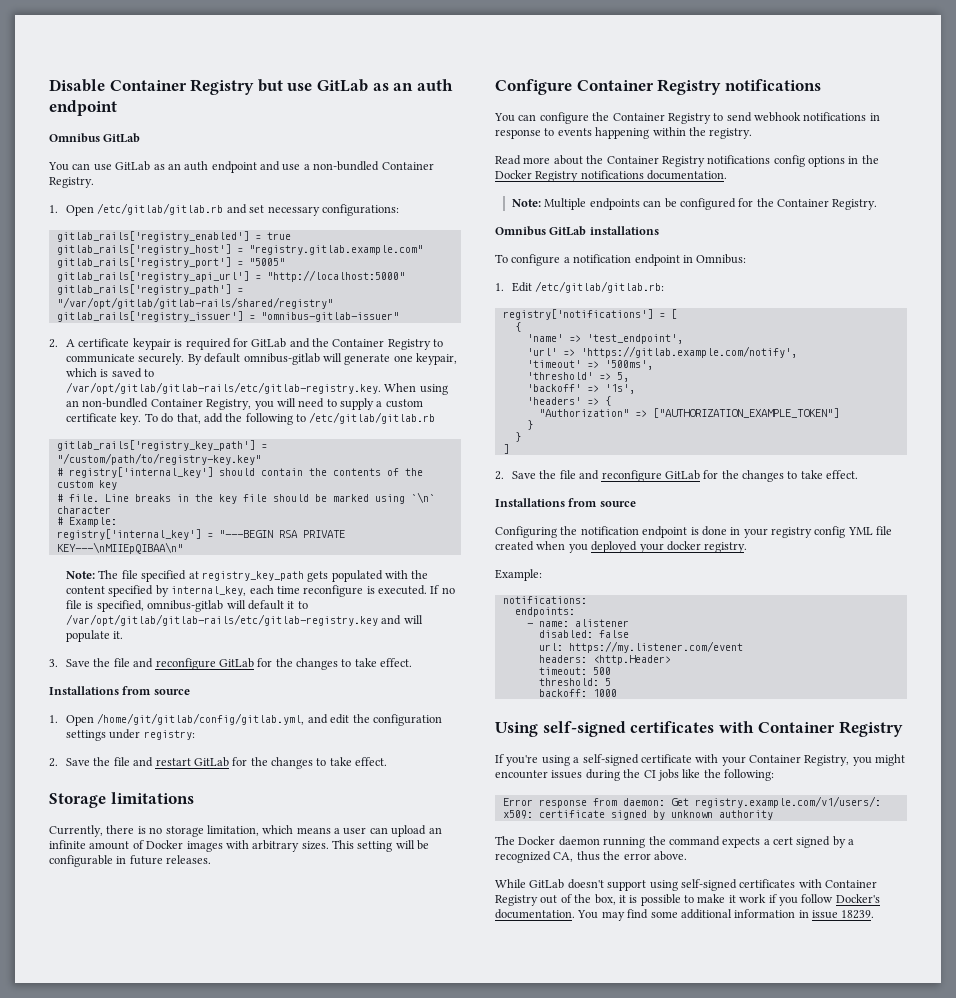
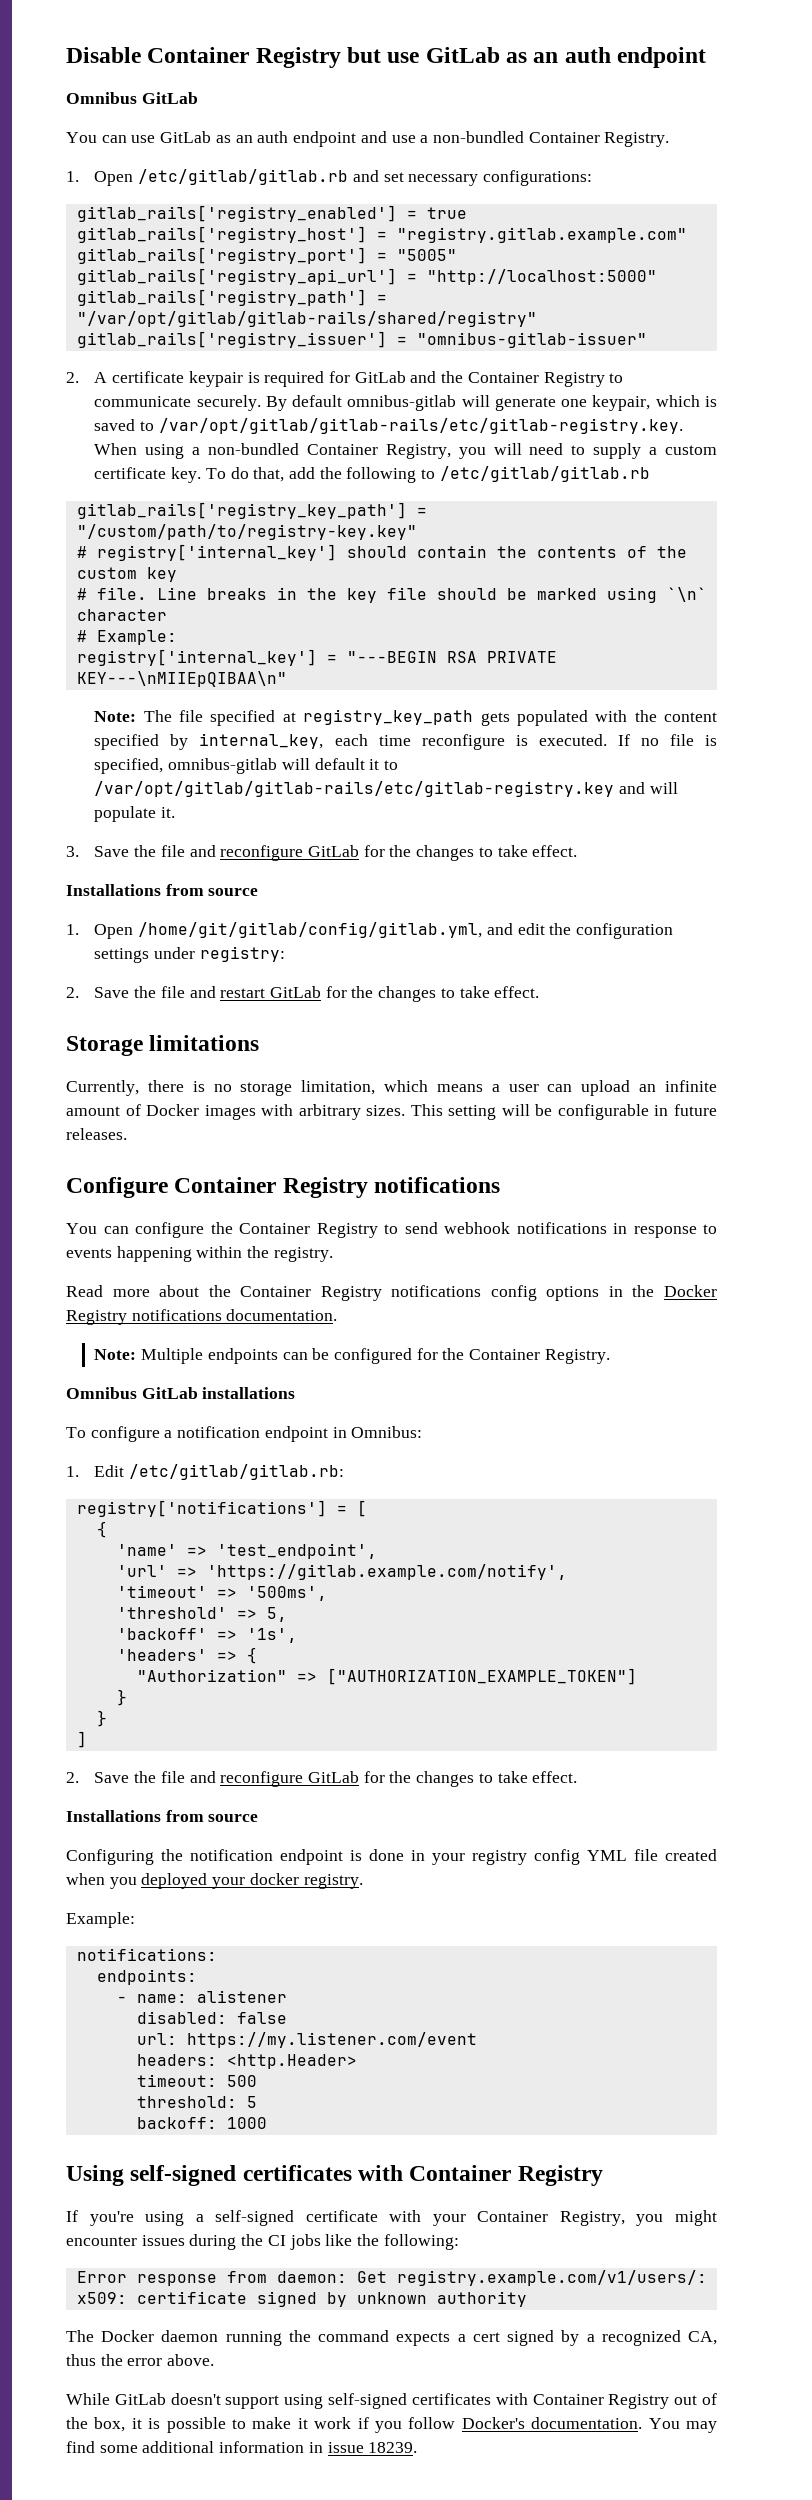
- By default omnibus-gitlab will generate one keypair, which is saved to /var/opt/gitlab/gitlab-rails/etc/gitlab-registry.key. When using an non-bundled Container Registry, you will need to supply a custom certificate key.
+ By default omnibus-gitlab will generate one keypair, which is saved to /var/opt/gitlab/gitlab-rails/etc/gitlab-registry.key. When using a non-bundled Container Registry, you will need to supply a custom certificate key.

